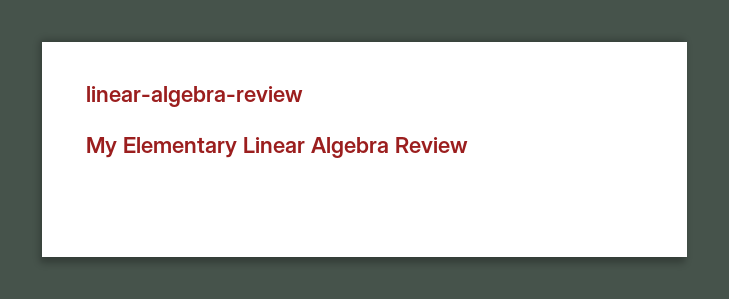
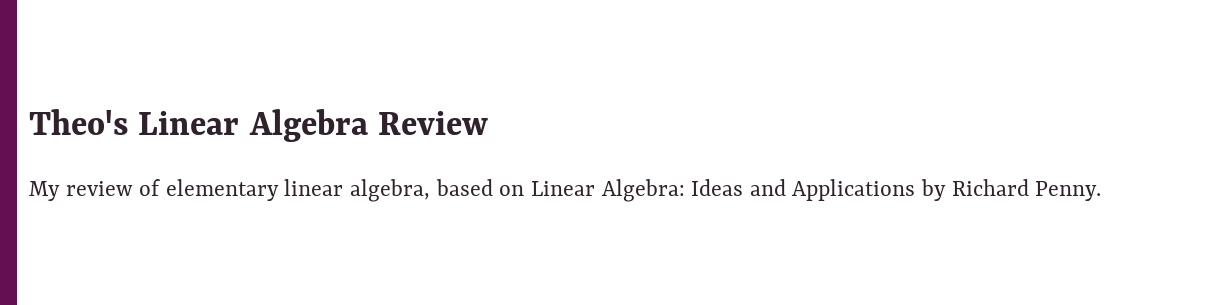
- linear-algebra-review
- My Elementary Linear Algebra Review
+ Theo's Linear Algebra Review
+ My review of elementary linear algebra, based on Linear Algebra: Ideas and Applications by Richard Penny.

